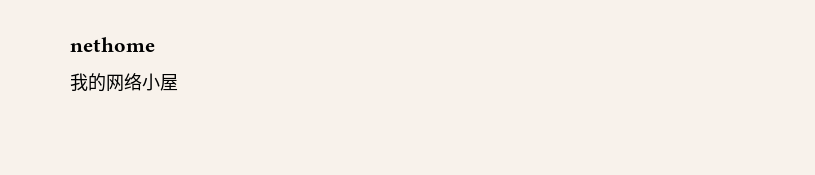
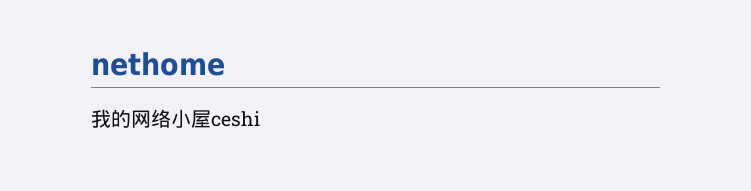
- 我的网络小屋
+ 我的网络小屋ceshi

